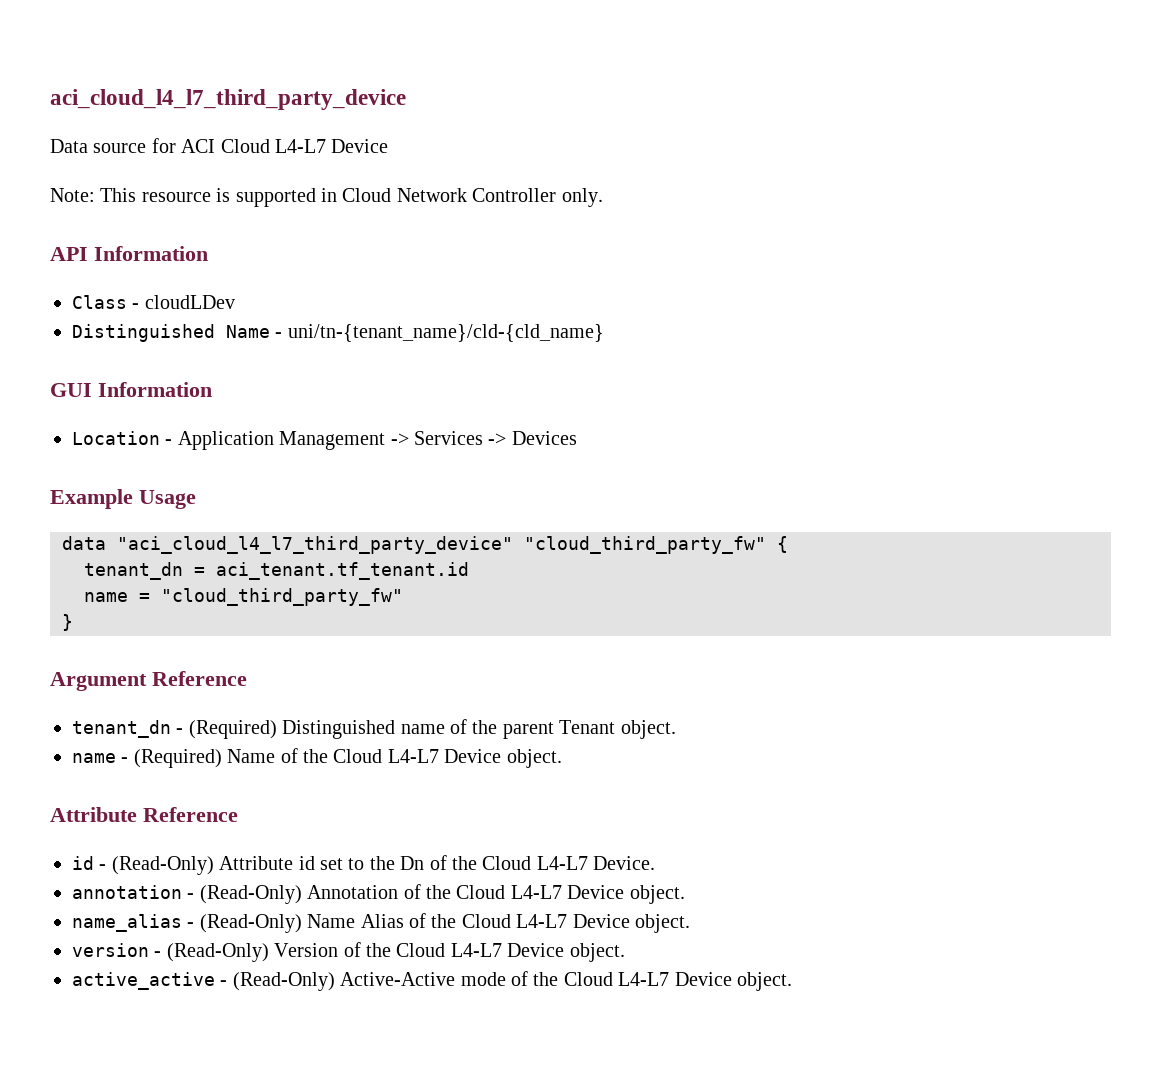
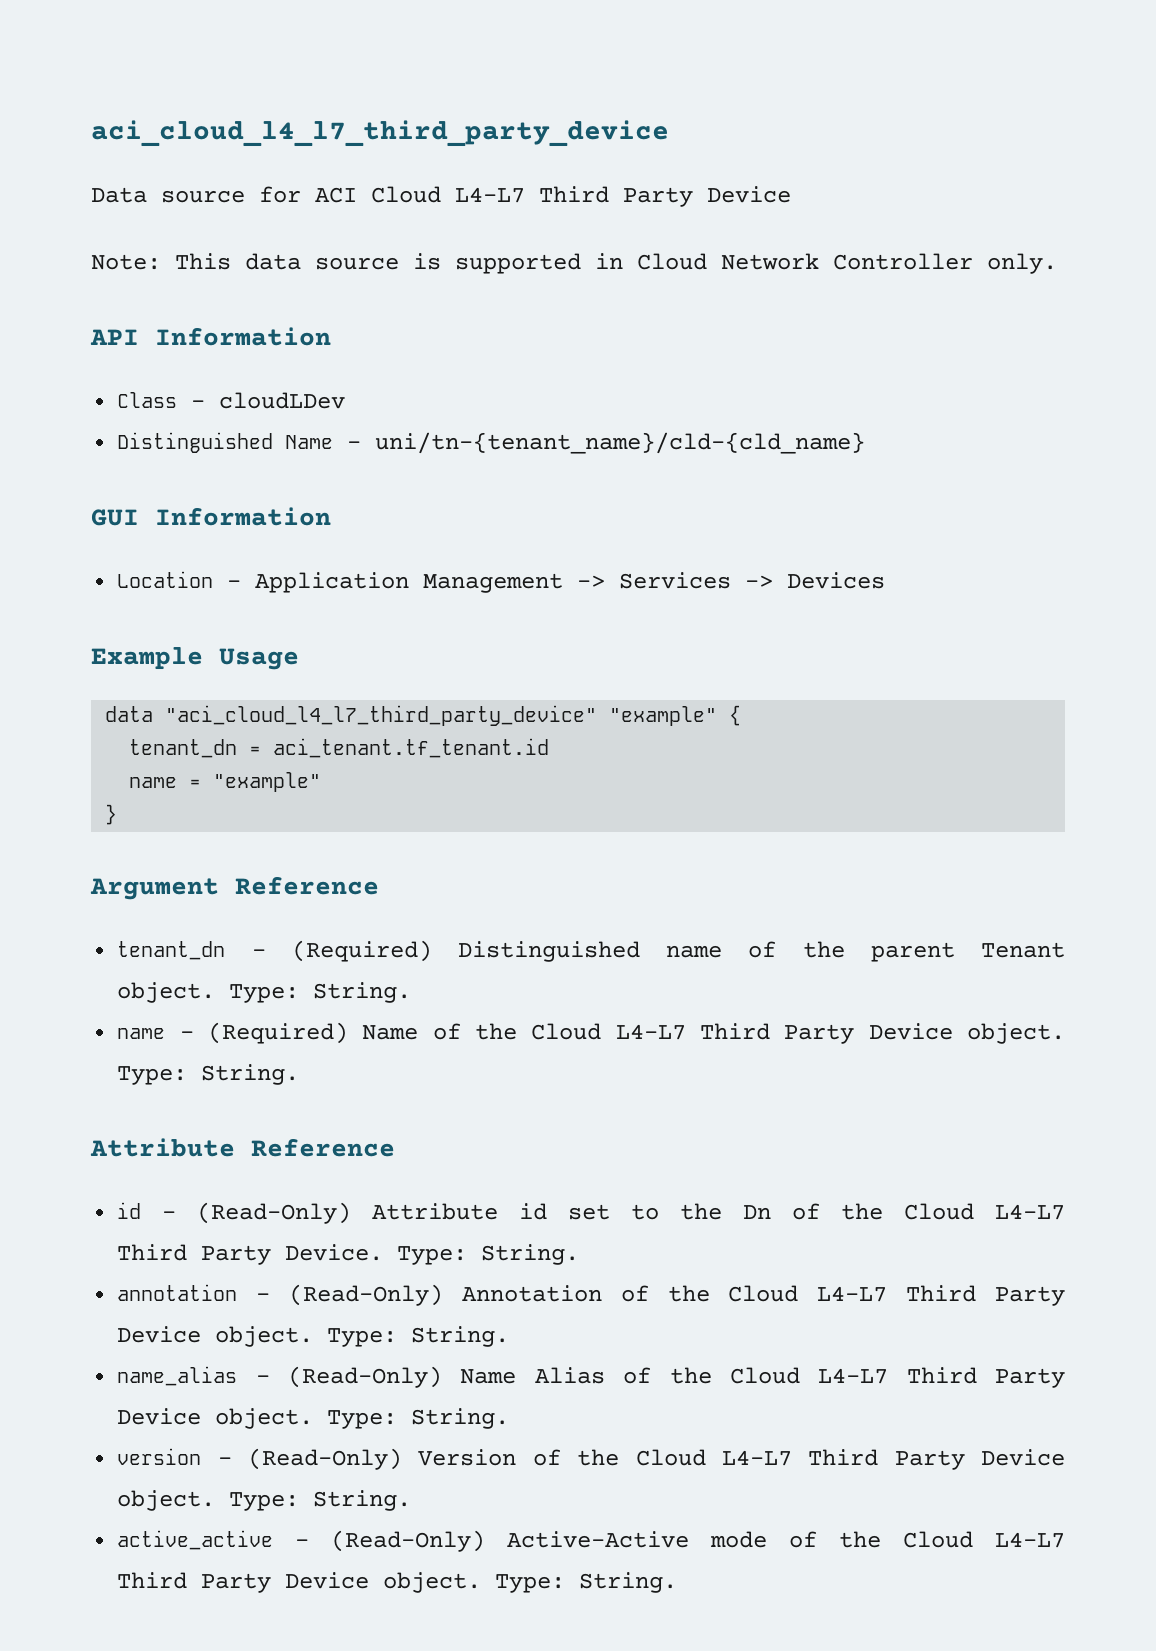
- Data source for ACI Cloud L4-L7 Device
+ Data source for ACI Cloud L4-L7 Third Party Device
- Note: This resource is supported in Cloud Network Controller only.
+ Note: This data source is supported in Cloud Network Controller only.
- data "aci_cloud_l4_l7_third_party_device" "cloud_third_party_fw" {
+ data "aci_cloud_l4_l7_third_party_device" "example" {
- name = "cloud_third_party_fw"
+ name = "example"
- tenant_dn - (Required) Distinguished name of the parent Tenant object.
+ tenant_dn - (Required) Distinguished name of the parent Tenant object. Type: String.
- name - (Required) Name of the Cloud L4-L7 Device object.
+ name - (Required) Name of the Cloud L4-L7 Third Party Device object. Type: String.
- id - (Read-Only) Attribute id set to the Dn of the Cloud L4-L7 Device.
+ id - (Read-Only) Attribute id set to the Dn of the Cloud L4-L7 Third Party Device. Type: String.
- annotation - (Read-Only) Annotation of the Cloud L4-L7 Device object.
+ annotation - (Read-Only) Annotation of the Cloud L4-L7 Third Party Device object. Type: String.
- name_alias - (Read-Only) Name Alias of the Cloud L4-L7 Device object.
+ name_alias - (Read-Only) Name Alias of the Cloud L4-L7 Third Party Device object. Type: String.
- version - (Read-Only) Version of the Cloud L4-L7 Device object.
+ version - (Read-Only) Version of the Cloud L4-L7 Third Party Device object. Type: String.
- active_active - (Read-Only) Active-Active mode of the Cloud L4-L7 Device object.
+ active_active - (Read-Only) Active-Active mode of the Cloud L4-L7 Third Party Device object. Type: String.

